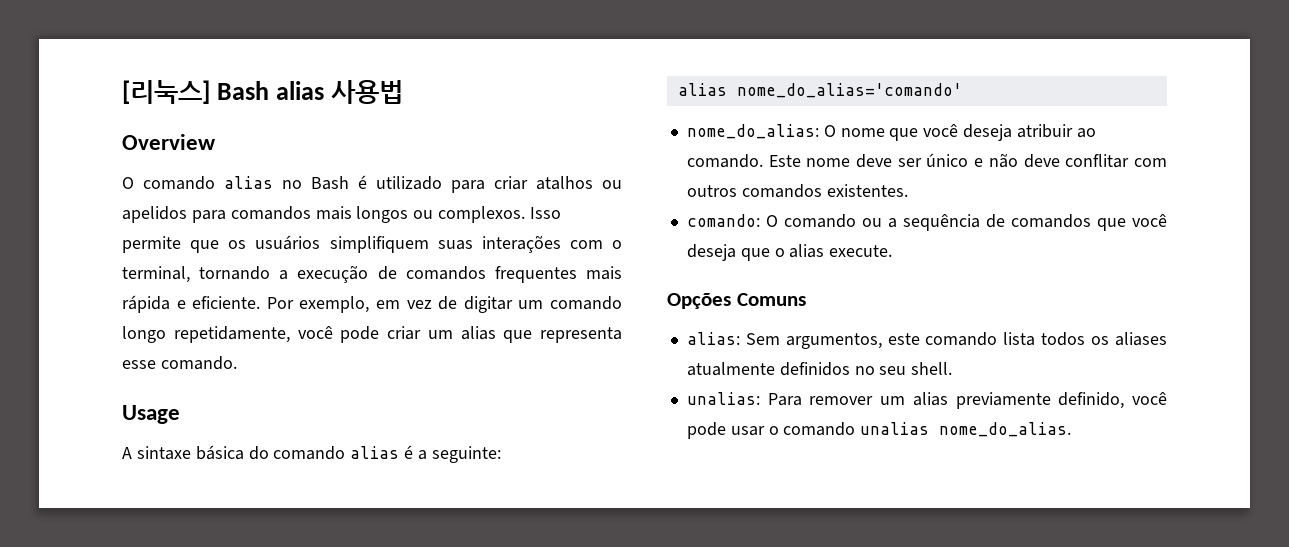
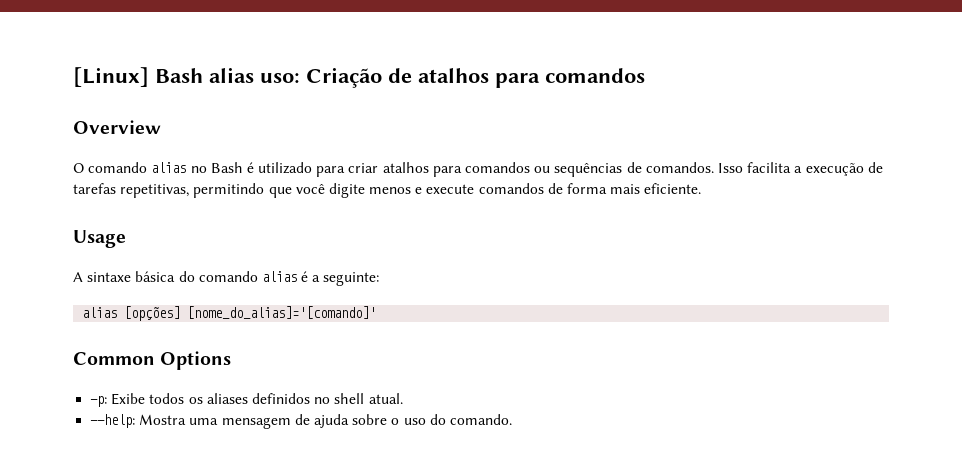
- [리눅스] Bash alias 사용법
+ [Linux] Bash alias uso: Criação de atalhos para comandos
- O comando alias no Bash é utilizado para criar atalhos ou apelidos para comandos mais longos ou complexos. Isso permite que os usuários simplifiquem suas interações com o terminal, tornando a execução de comandos frequentes mais rápida e eficiente. Por exemplo, em vez de digitar um comando longo repetidamente, você pode criar um alias que representa esse comando.
+ O comando alias no Bash é utilizado para criar atalhos para comandos ou sequências de comandos. Isso facilita a execução de tarefas repetitivas, permitindo que você digite menos e execute comandos de forma mais eficiente.
- alias nome_do_alias='comando'
- nome_do_alias: O nome que você deseja atribuir ao comando. Este nome deve ser único e não deve conflitar com outros comandos existentes.
- comando: O comando ou a sequência de comandos que você deseja que o alias execute.
- Opções Comuns
- alias: Sem argumentos, este comando lista todos os aliases atualmente definidos no seu shell.
- unalias: Para remover um alias previamente definido, você pode usar o comando unalias nome_do_alias.
+ alias [opções] [nome_do_alias]='[comando]'
+ Common Options
+ -p: Exibe todos os aliases definidos no shell atual.
+ --help: Mostra uma mensagem de ajuda sobre o uso do comando.

